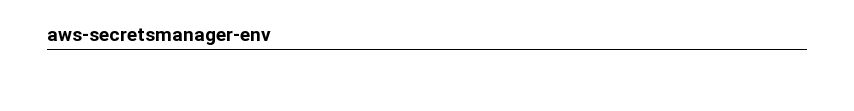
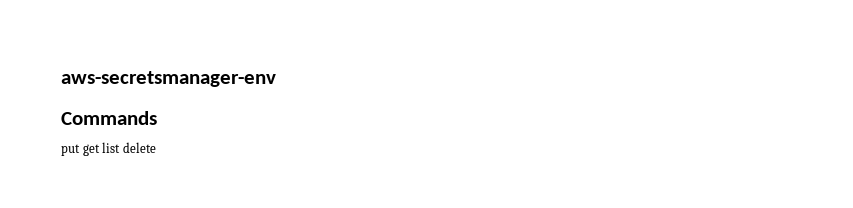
+ Commands
+ put get list delete

